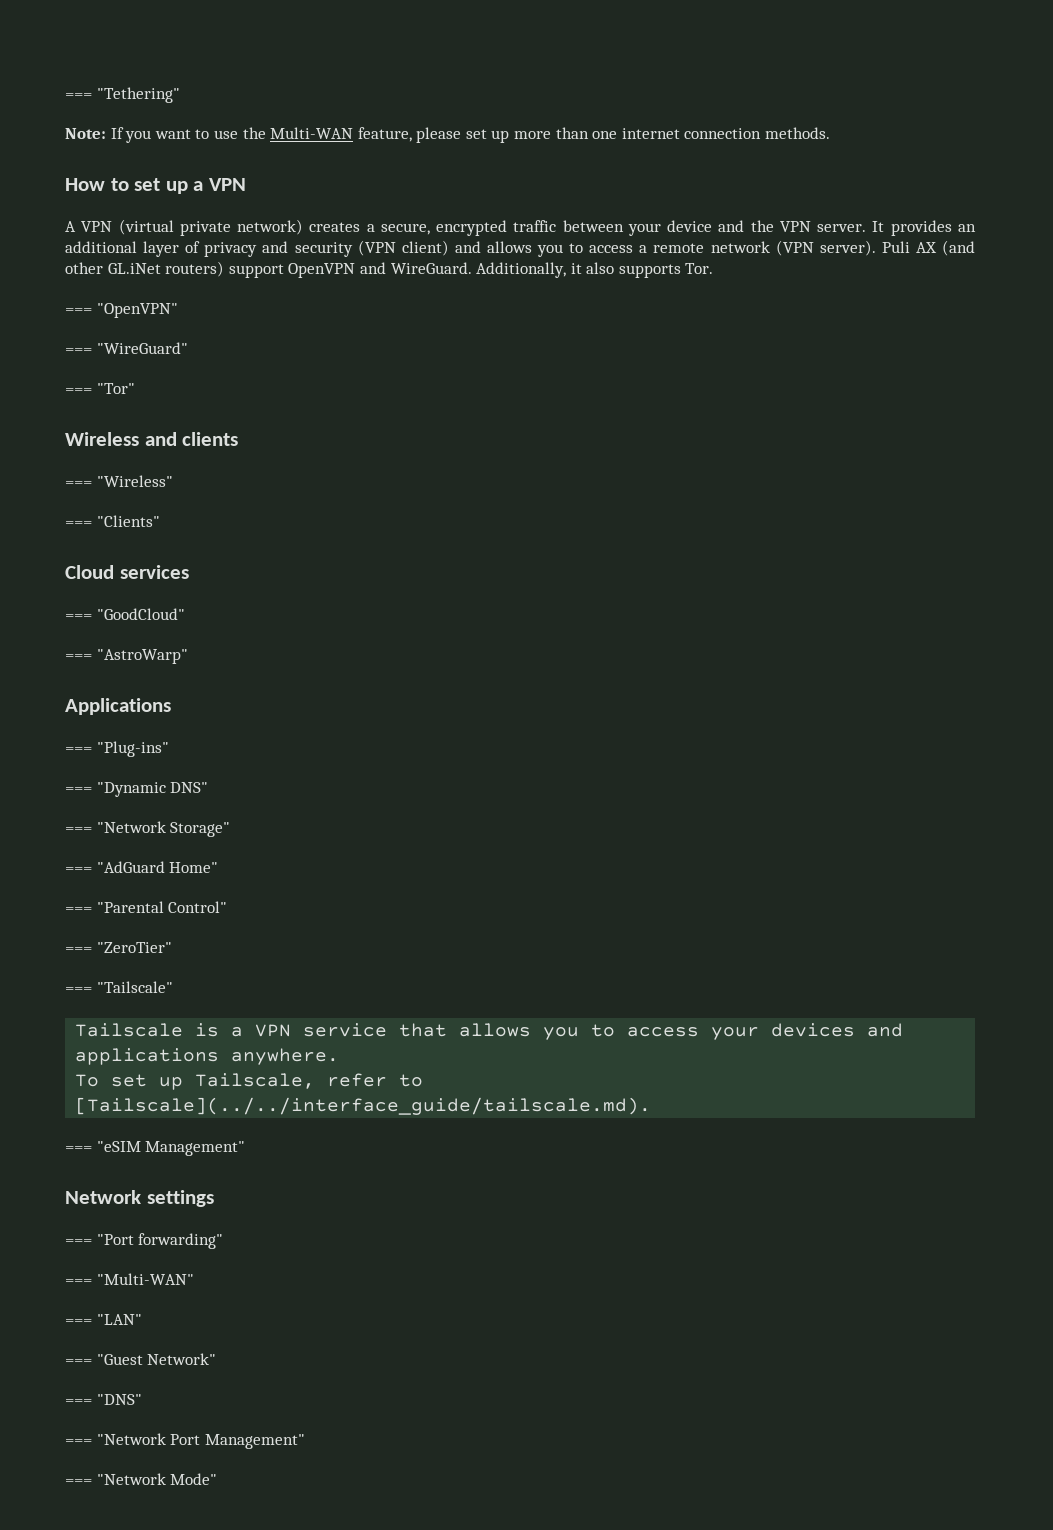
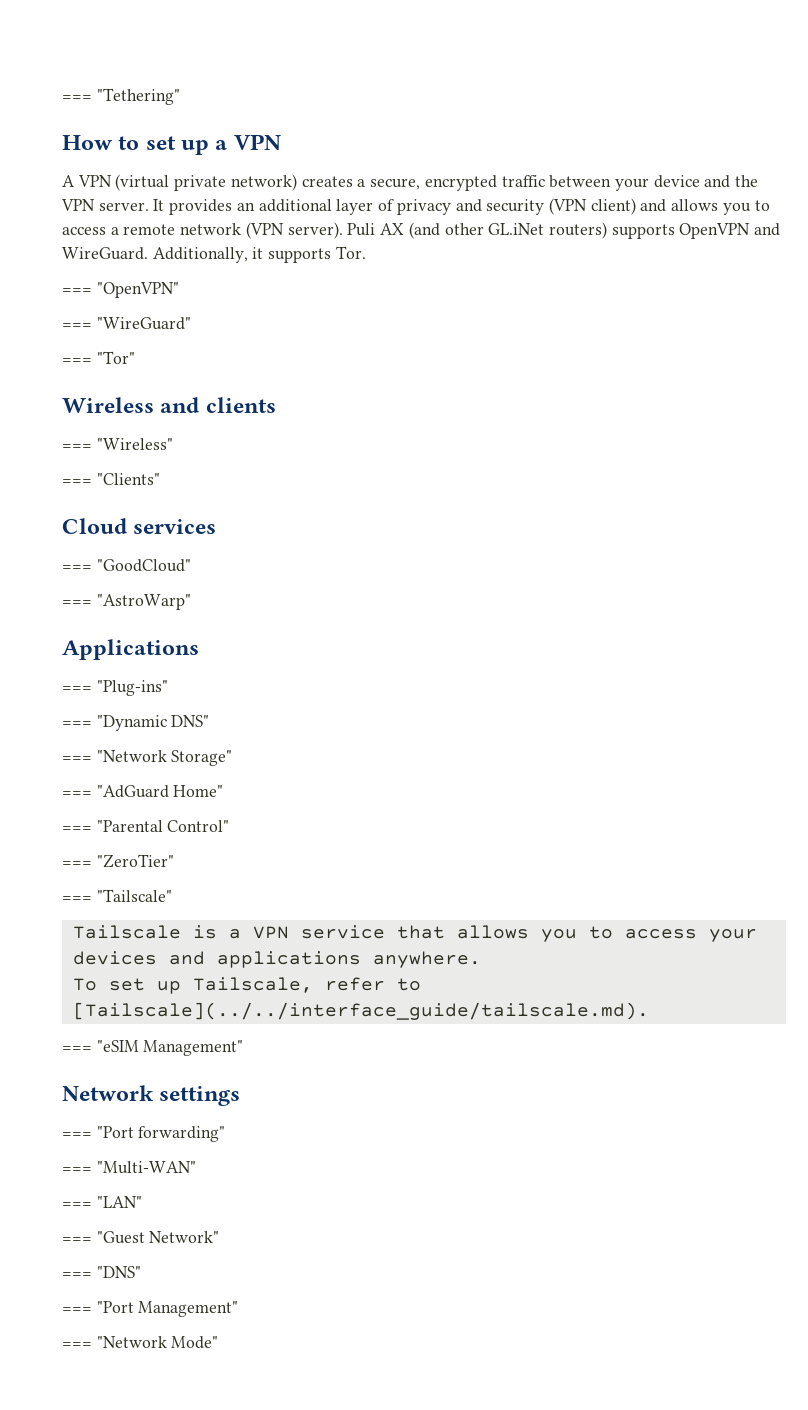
- Note: If you want to use the Multi-WAN feature, please set up more than one internet connection methods.
- Puli AX (and other GL.iNet routers) support OpenVPN and WireGuard.
+ Puli AX (and other GL.iNet routers) supports OpenVPN and WireGuard.
- Additionally, it also supports Tor.
+ Additionally, it supports Tor.
- === "Network Port Management"
+ === "Port Management"

